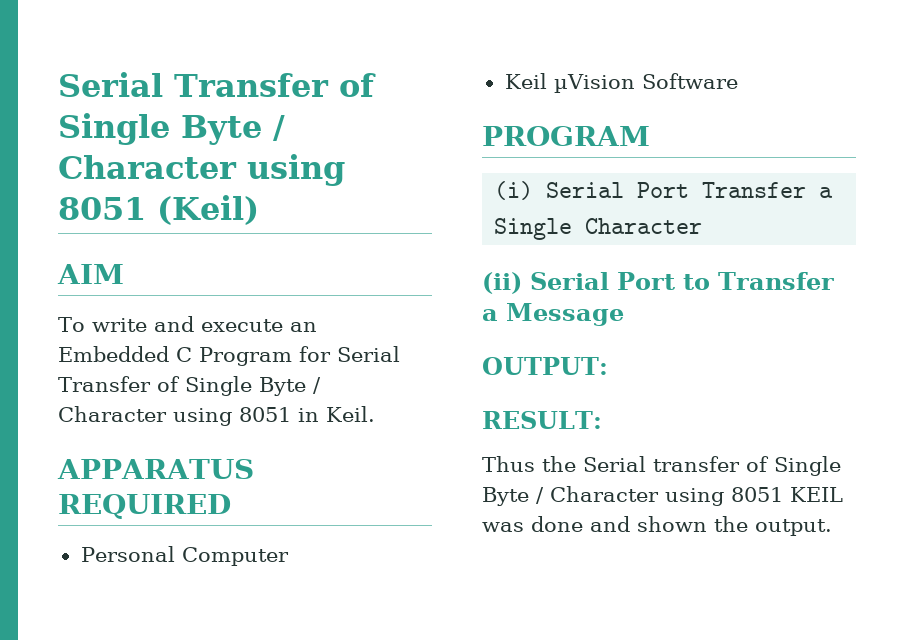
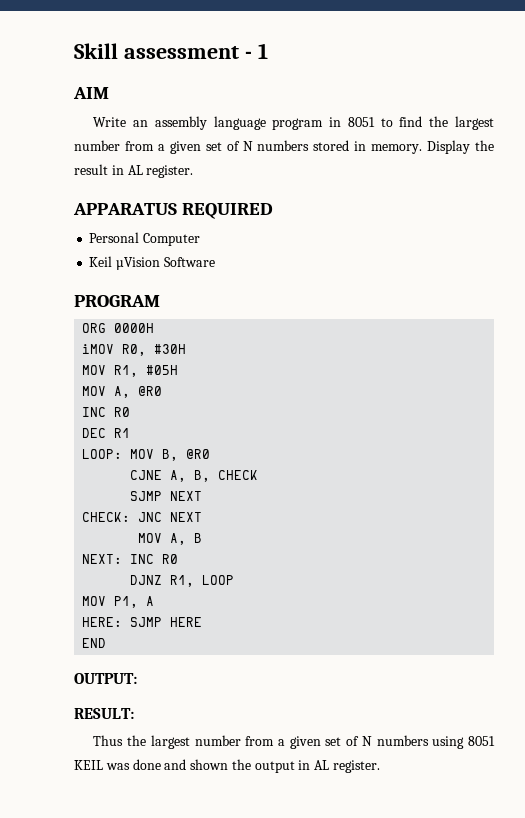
- Serial Transfer of Single Byte / Character using 8051 (Keil)
+ Skill assessment - 1
  AIM
- To write and execute an Embedded C Program for Serial Transfer of Single Byte / Character using 8051 in Keil.
+ Write an assembly language program in 8051 to find the largest number from a given set of N numbers stored in memory. Display the result in AL register.
- (i) Serial Port Transfer a Single Character
- (ii) Serial Port to Transfer a Message
+ ORG 0000H
+ iMOV R0, #30H
+ MOV R1, #05H
+ MOV A, @R0
+ INC R0
+ DEC R1
+ LOOP: MOV B, @R0
+ CJNE A, B, CHECK
+ SJMP NEXT
+ CHECK: JNC NEXT
+ MOV A, B
+ NEXT: INC R0
+ DJNZ R1, LOOP
+ MOV P1, A
+ HERE: SJMP HERE
+ END
  OUTPUT:
  RESULT:
- Thus the Serial transfer of Single Byte / Character using 8051 KEIL was done and shown the output.
+ Thus the largest number from a given set of N numbers using 8051 KEIL was done and shown the output in AL register.

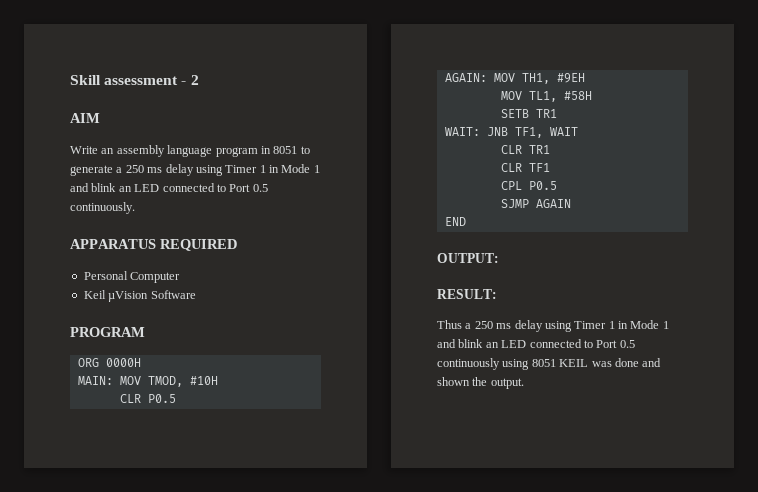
- Skill assessment - 1
+ Skill assessment - 2
- Write an assembly language program in 8051 to find the largest number from a given set of N numbers stored in memory. Display the result in AL register.
+ Write an assembly language program in 8051 to generate a 250 ms delay using Timer 1 in Mode 1 and blink an LED connected to Port 0.5 continuously.
- iMOV R0, #30H
- MOV R1, #05H
- MOV A, @R0
- INC R0
- DEC R1
- LOOP: MOV B, @R0
- CJNE A, B, CHECK
- SJMP NEXT
- CHECK: JNC NEXT
- MOV A, B
- NEXT: INC R0
- DJNZ R1, LOOP
- MOV P1, A
- HERE: SJMP HERE
+ MAIN: MOV TMOD, #10H
+ CLR P0.5
+ AGAIN: MOV TH1, #9EH
+ MOV TL1, #58H
+ SETB TR1
+ WAIT: JNB TF1, WAIT
+ CLR TR1
+ CLR TF1
+ CPL P0.5
+ SJMP AGAIN
  END
  OUTPUT:
  RESULT:
- Thus the largest number from a given set of N numbers using 8051 KEIL was done and shown the output in AL register.
+ Thus a 250 ms delay using Timer 1 in Mode 1 and blink an LED connected to Port 0.5 continuously using 8051 KEIL was done and shown the output.

